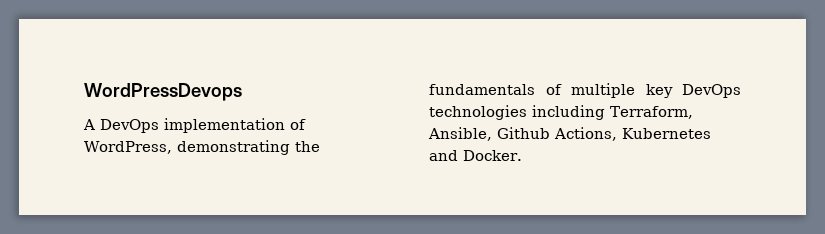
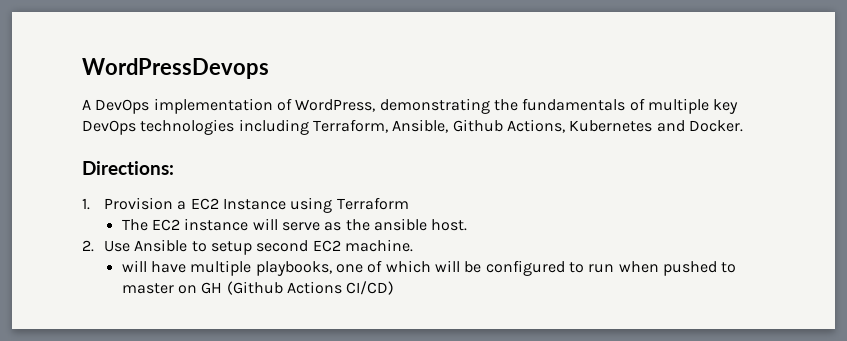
+ Directions:
+ 1. Provision a EC2 Instance using Terraform
+ The EC2 instance will serve as the ansible host.
+ 2. Use Ansible to setup second EC2 machine.
+ will have multiple playbooks, one of which will be configured to run when pushed to master on GH (Github Actions CI/CD)

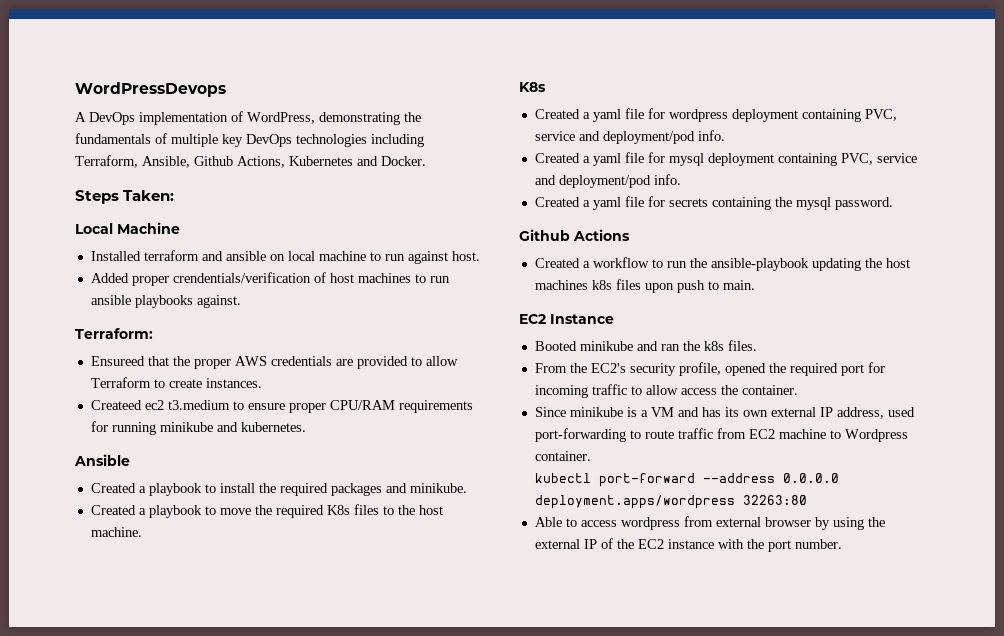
- Directions:
- 1. Provision a EC2 Instance using Terraform
- The EC2 instance will serve as the ansible host.
- 2. Use Ansible to setup second EC2 machine.
- will have multiple playbooks, one of which will be configured to run when pushed to master on GH (Github Actions CI/CD)
+ Steps Taken:
+ Local Machine
+ Installed terraform and ansible on local machine to run against host.
+ Added proper crendentials/verification of host machines to run ansible playbooks against.
+ Terraform:
+ Ensureed that the proper AWS credentials are provided to allow Terraform to create instances.
+ Createed ec2 t3.medium to ensure proper CPU/RAM requirements for running minikube and kubernetes.
+ Ansible
+ Created a playbook to install the required packages and minikube.
+ Created a playbook to move the required K8s files to the host machine.
+ K8s
+ Created a yaml file for wordpress deployment containing PVC, service and deployment/pod info.
+ Created a yaml file for mysql deployment containing PVC, service and deployment/pod info.
+ Created a yaml file for secrets containing the mysql password.
+ Github Actions
+ Created a workflow to run the ansible-playbook updating the host machines k8s files upon push to main.
+ EC2 Instance
+ Booted minikube and ran the k8s files.
+ From the EC2's security profile, opened the required port for incoming traffic to allow access the container.
+ Since minikube is a VM and has its own external IP address, used port-forwarding to route traffic from EC2 machine to Wordpress container.
+ kubectl port-forward --address 0.0.0.0 deployment.apps/wordpress 32263:80
+ Able to access wordpress from external browser by using the external IP of the EC2 instance with the port number.

